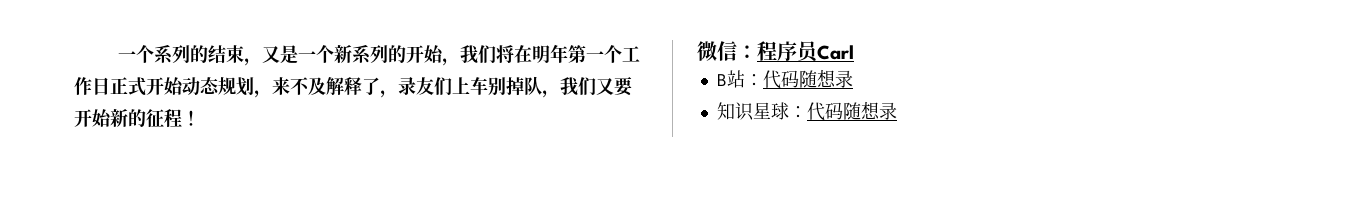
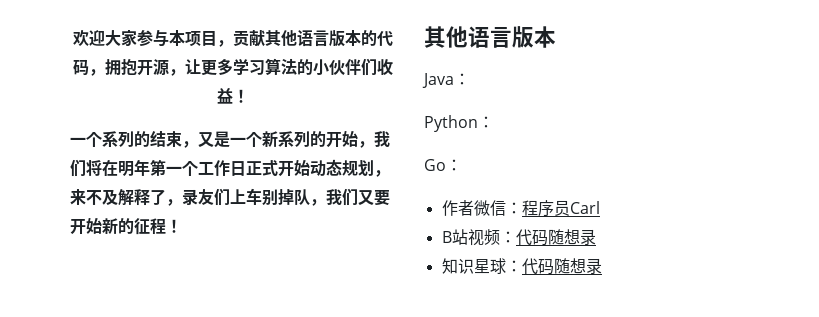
+ 欢迎大家参与本项目，贡献其他语言版本的代码，拥抱开源，让更多学习算法的小伙伴们收益！
  一个系列的结束，又是一个新系列的开始，我们将在明年第一个工作日正式开始动态规划，来不及解释了，录友们上车别掉队，我们又要开始新的征程！
- 微信：程序员Carl
+ 其他语言版本
+ Java：
+ Python：
+ Go：
+ 作者微信：程序员Carl
- B站：代码随想录
+ B站视频：代码随想录

